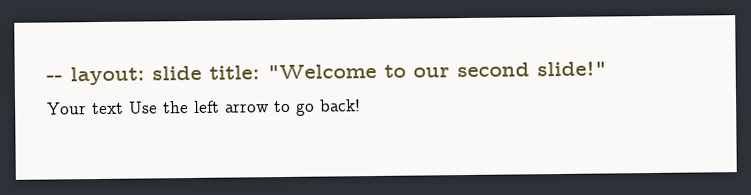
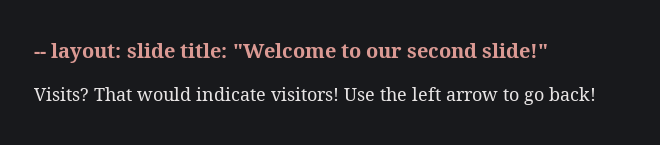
- Your text Use the left arrow to go back!
+ Visits? That would indicate visitors! Use the left arrow to go back!

